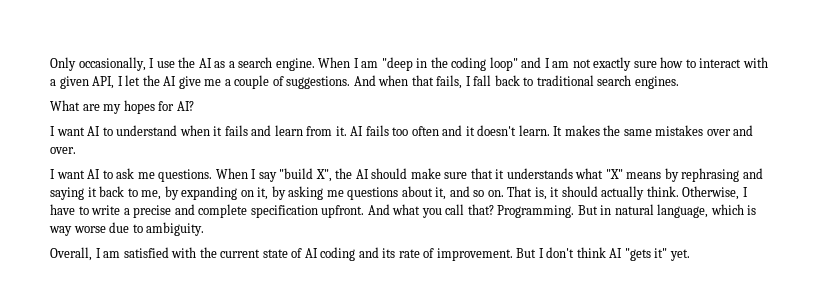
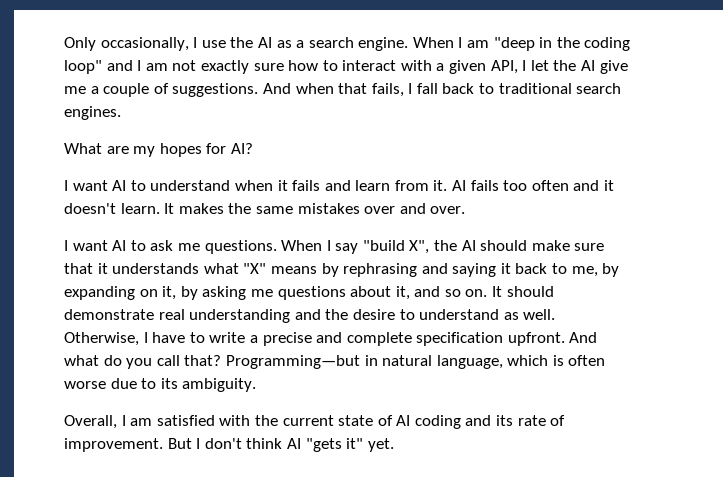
- That is, it should actually think.
+ It should demonstrate real understanding and the desire to understand as well.
- And what you call that?
+ And what do you call that?
- Programming. But in natural language, which is way worse due to ambiguity.
+ Programming—but in natural language, which is often worse due to its ambiguity.

